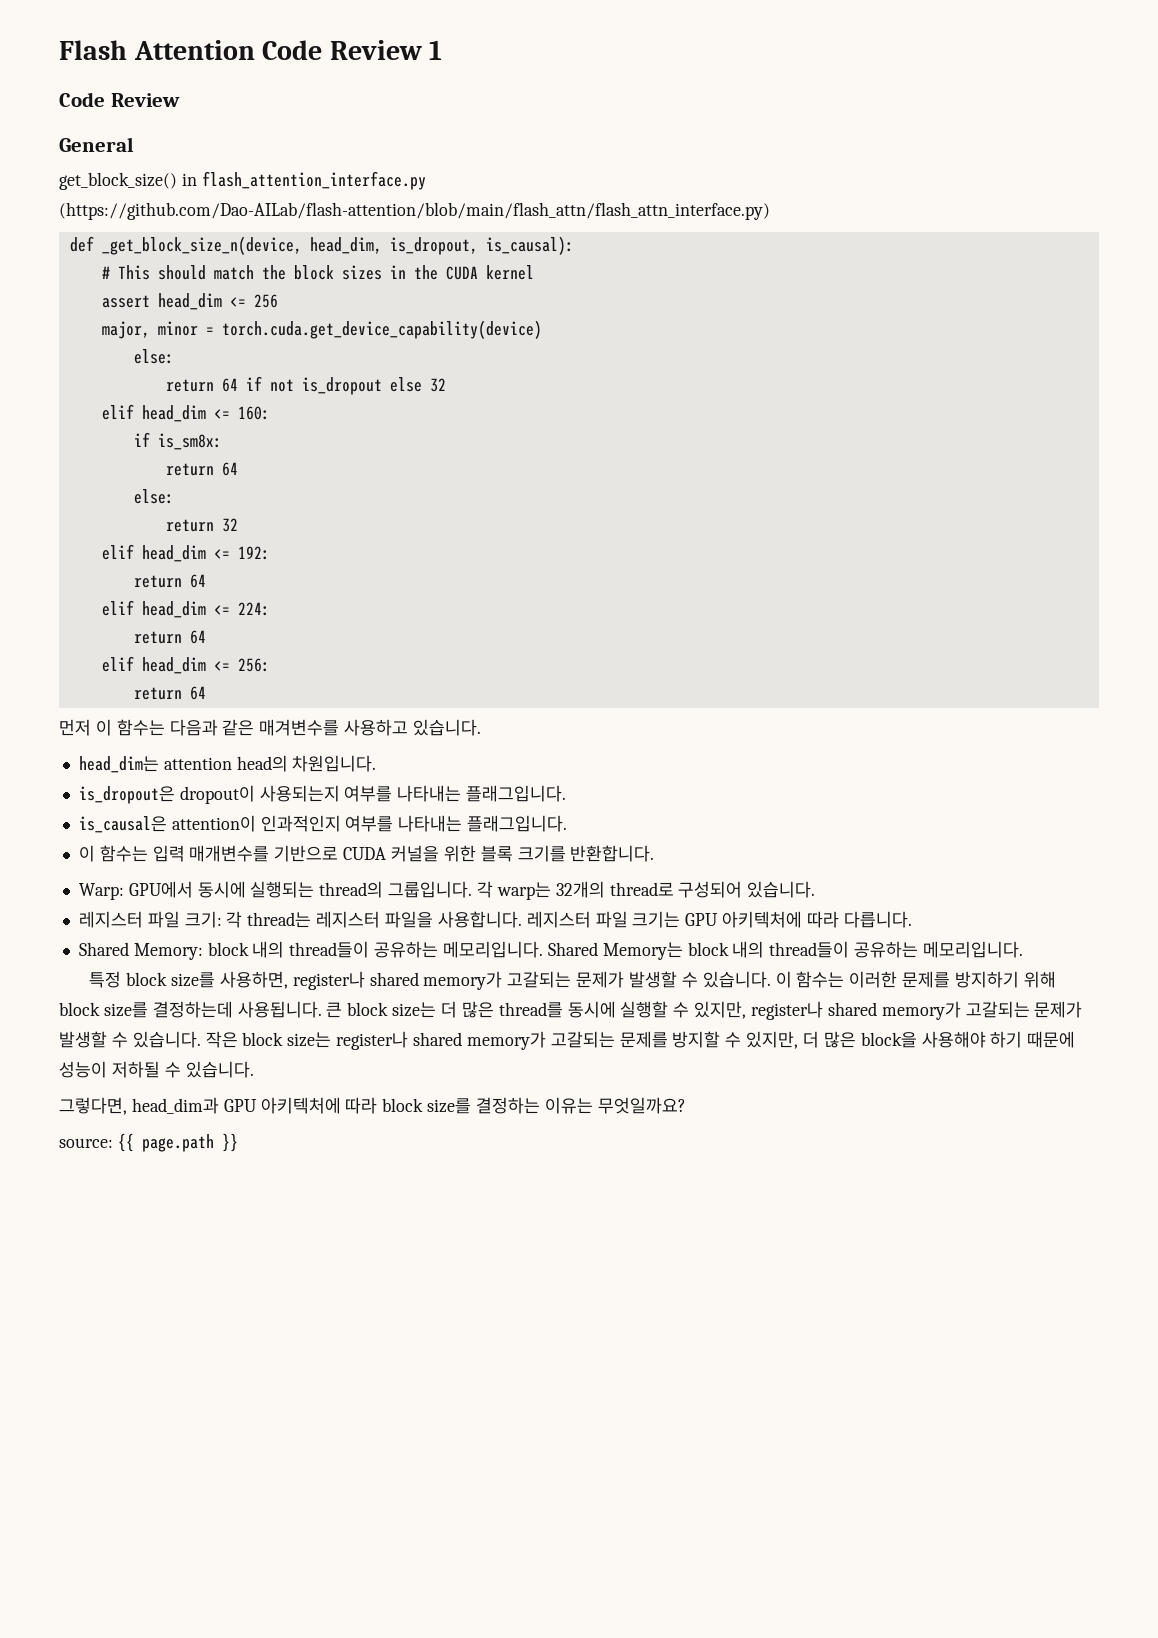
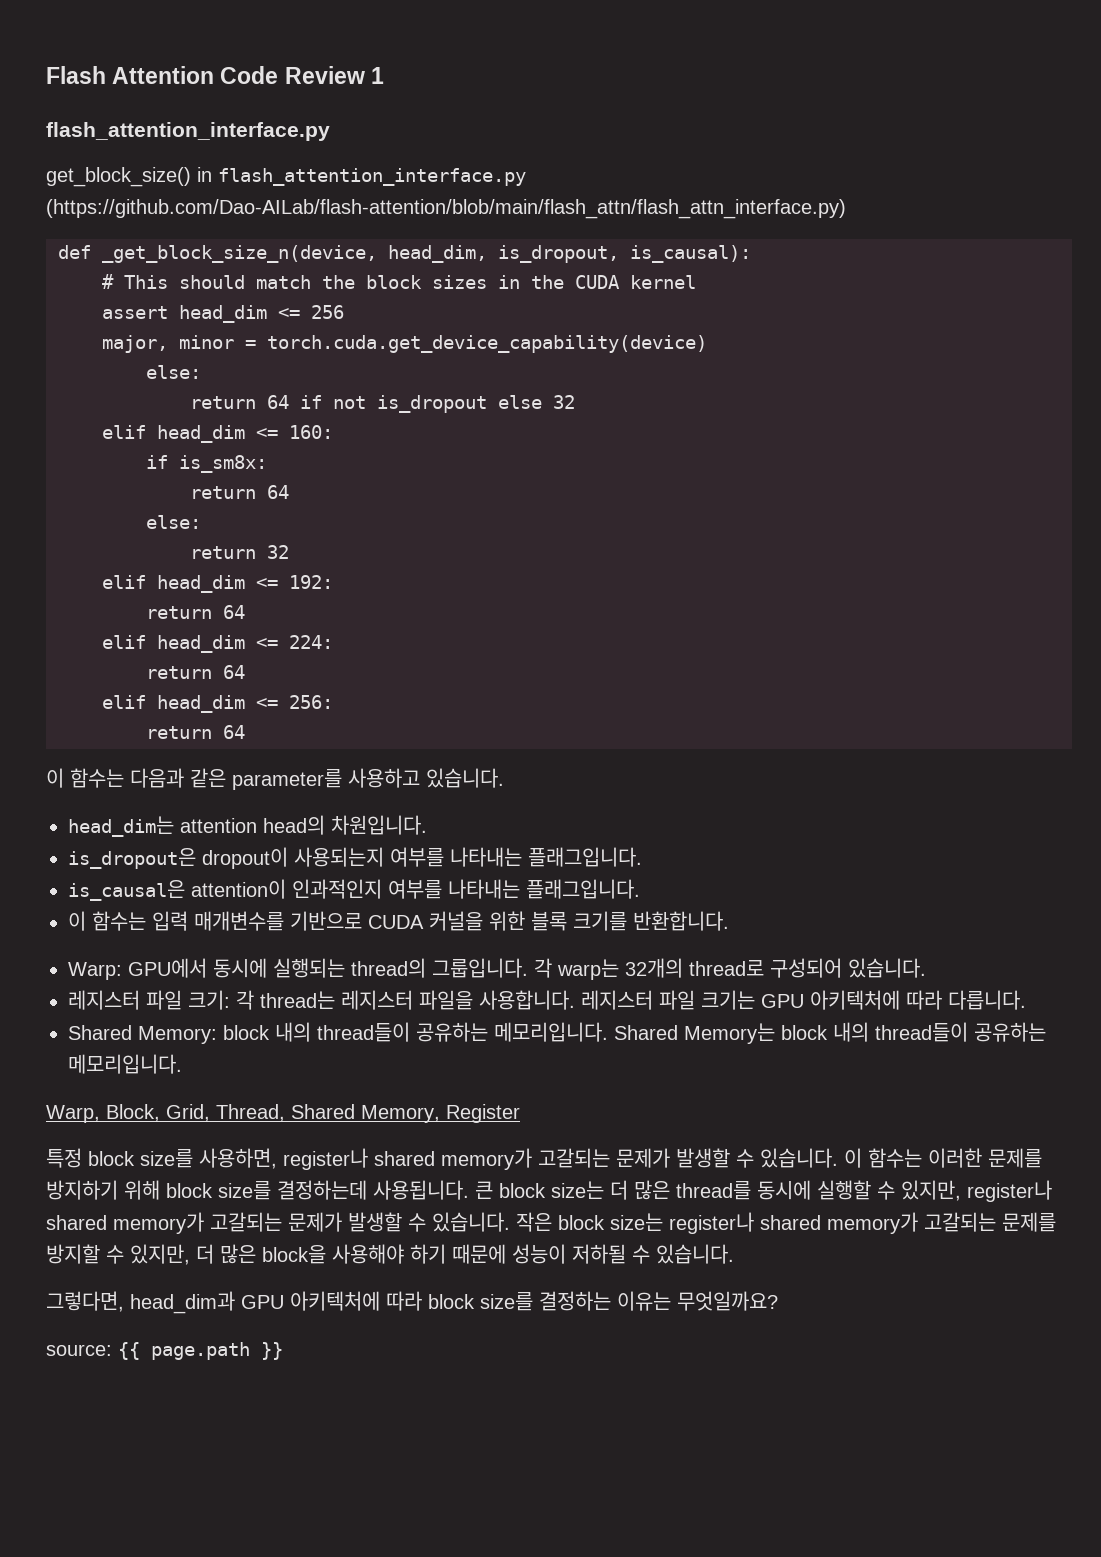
  Flash Attention Code Review 1
- Code Review
- General
+ flash_attention_interface.py
- 먼저 이 함수는 다음과 같은 매겨변수를 사용하고 있습니다.
+ 이 함수는 다음과 같은 parameter를 사용하고 있습니다.
+ Warp, Block, Grid, Thread, Shared Memory, Register

